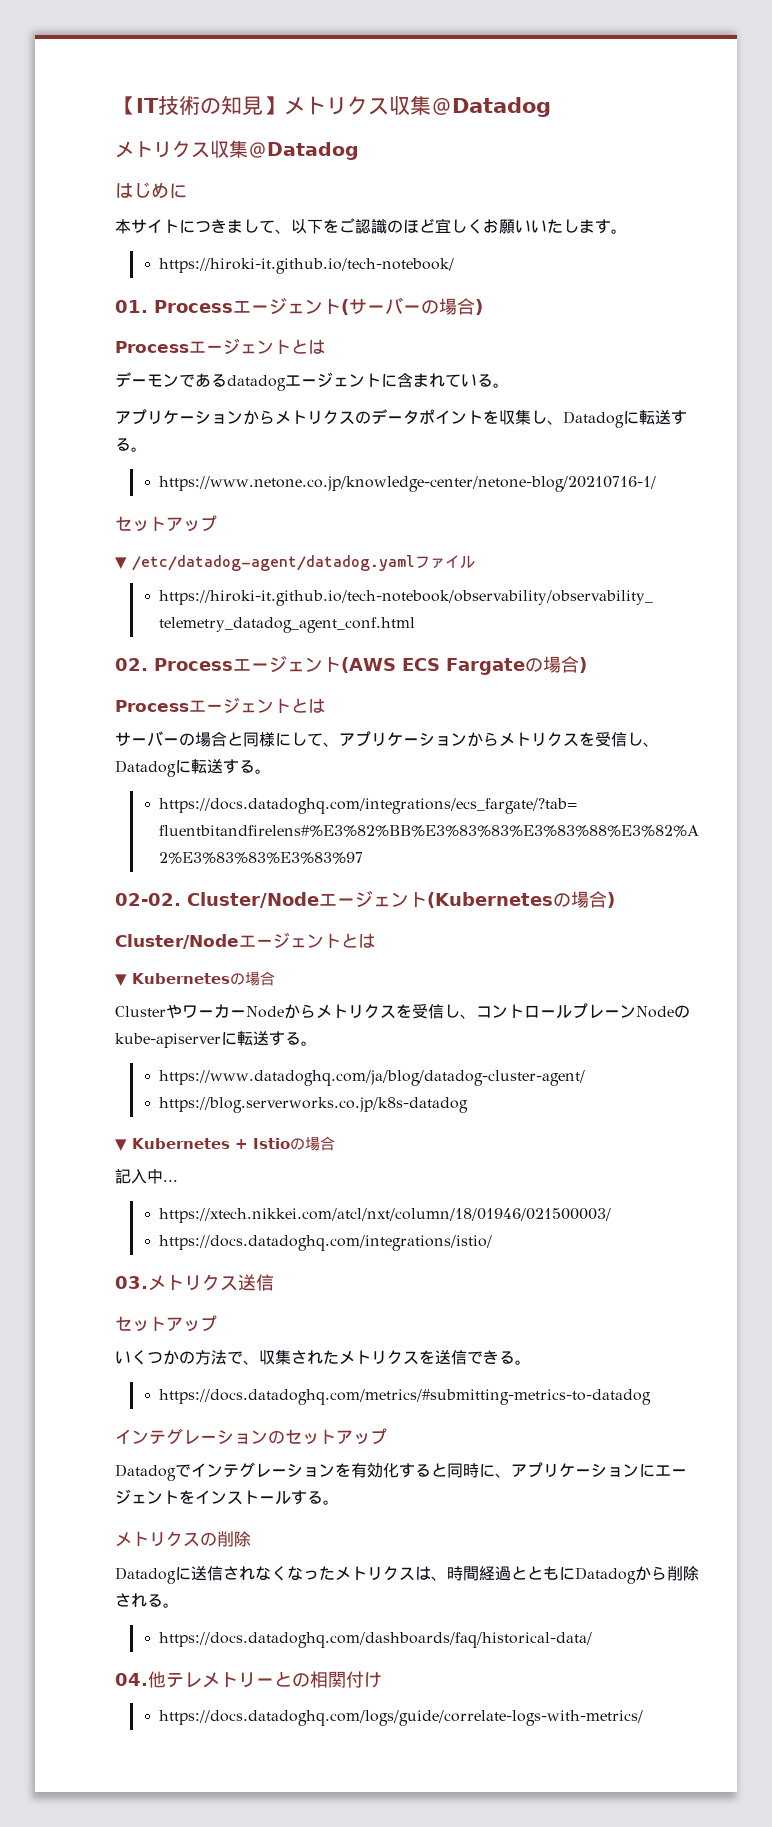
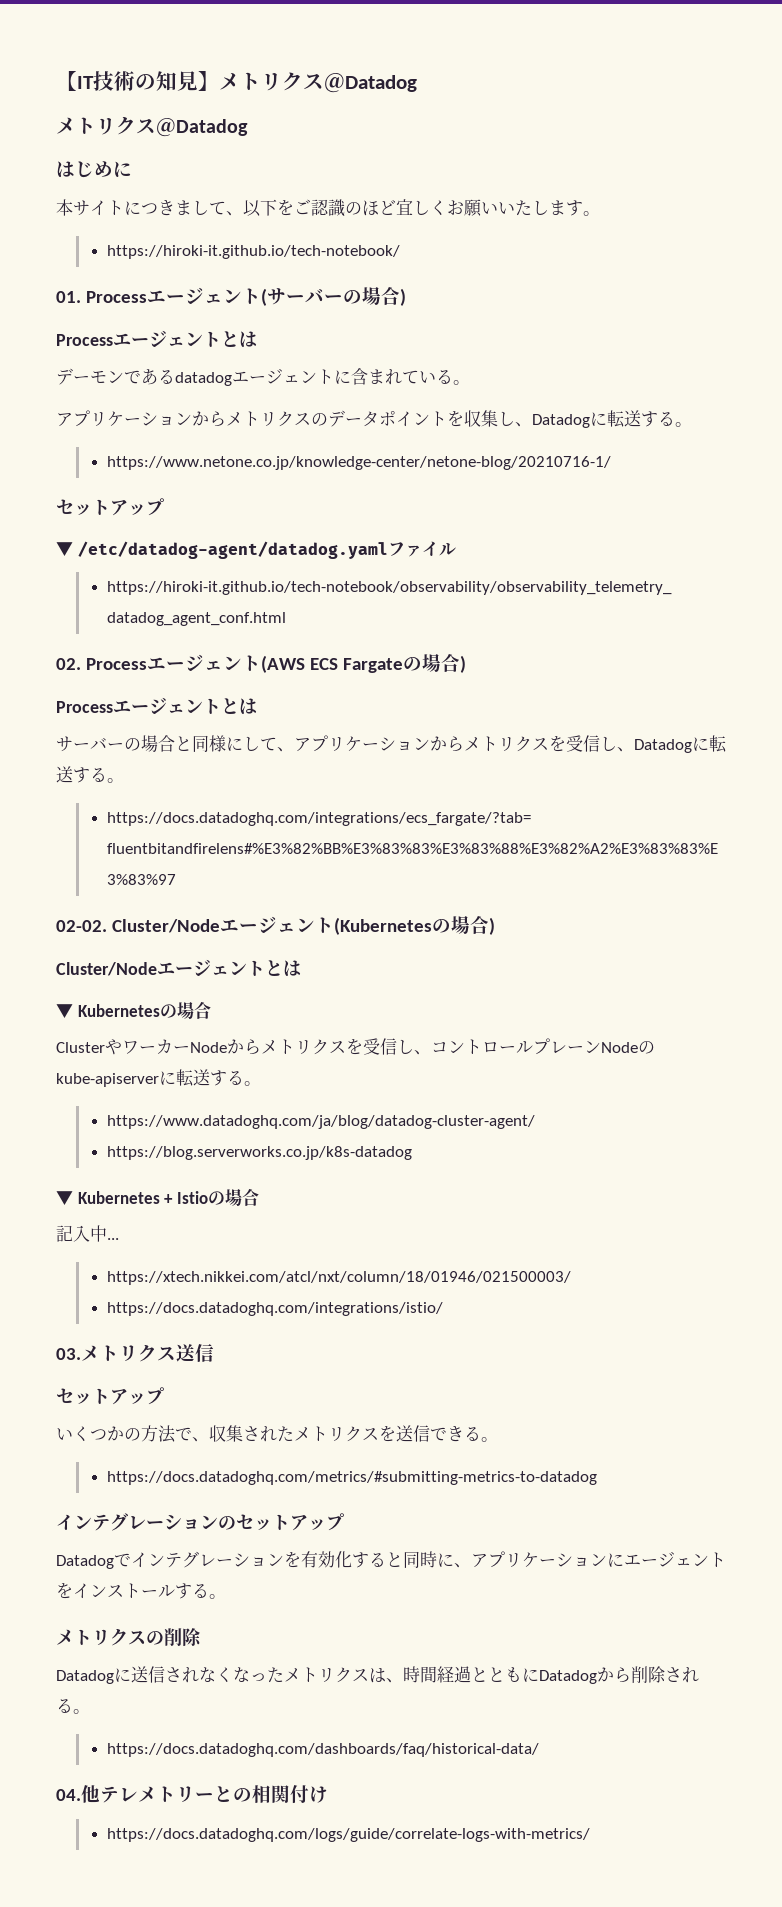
- 【IT技術の知見】メトリクス収集＠Datadog
- メトリクス収集＠Datadog
+ 【IT技術の知見】メトリクス＠Datadog
+ メトリクス＠Datadog

